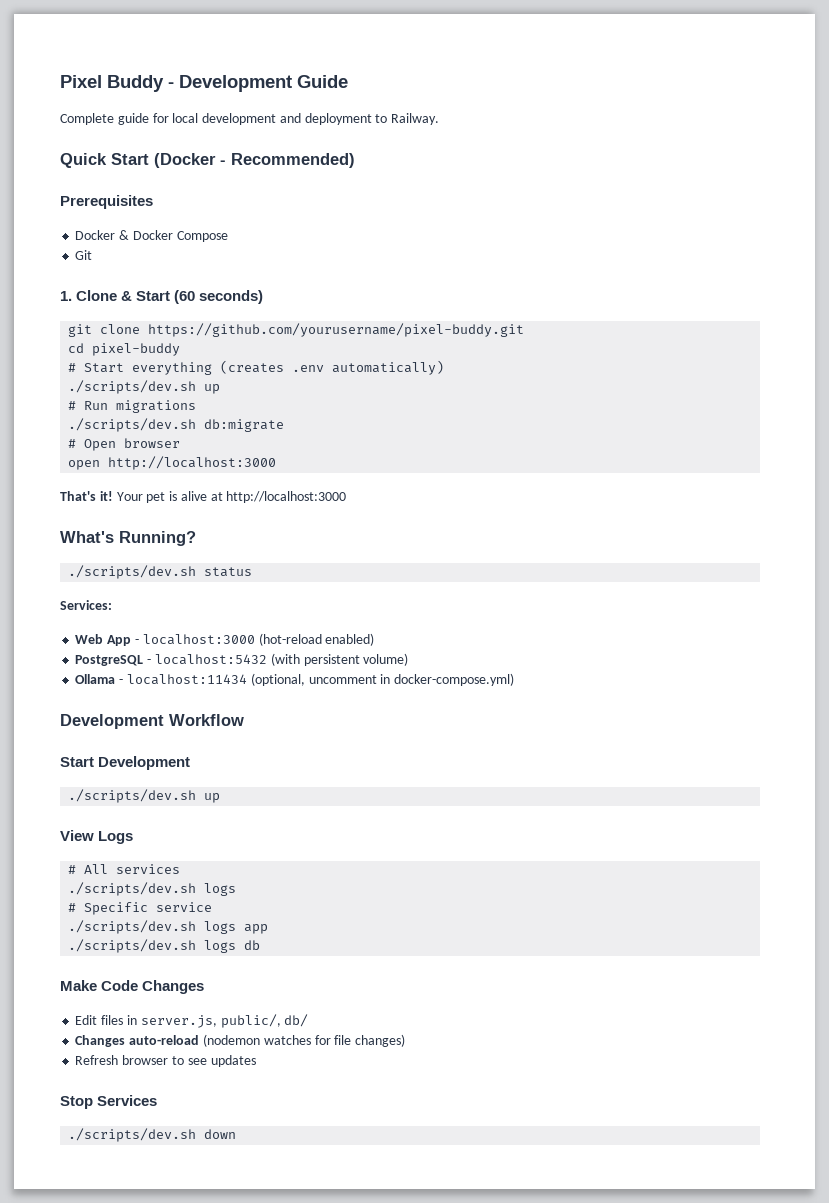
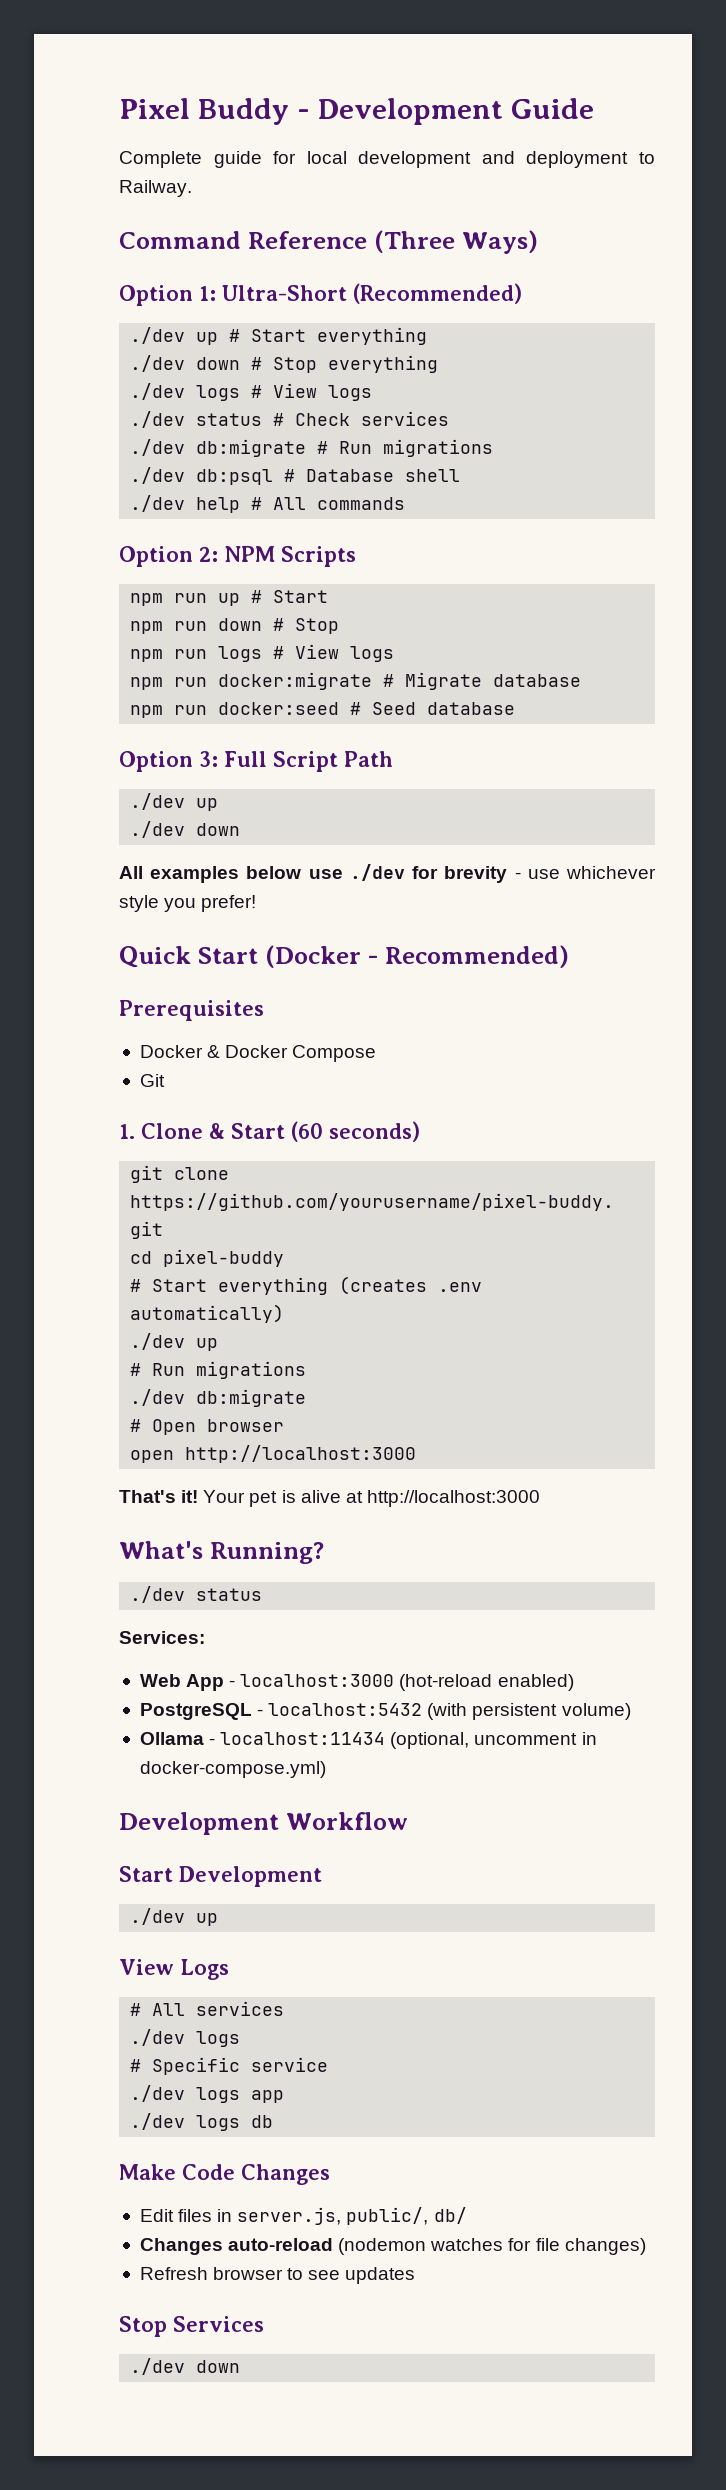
+ Command Reference (Three Ways)
+ Option 1: Ultra-Short (Recommended)
+ ./dev up # Start everything
+ ./dev down # Stop everything
+ ./dev logs # View logs
+ ./dev status # Check services
+ ./dev db:migrate # Run migrations
+ ./dev db:psql # Database shell
+ ./dev help # All commands
+ Option 2: NPM Scripts
+ npm run up # Start
+ npm run down # Stop
+ npm run logs # View logs
+ npm run docker:migrate # Migrate database
+ npm run docker:seed # Seed database
+ Option 3: Full Script Path
+ ./dev up
+ ./dev down
+ All examples below use ./dev for brevity - use whichever style you prefer!
  # Start everything (creates .env automatically)
- ./scripts/dev.sh up
+ ./dev up
  # Run migrations
- ./scripts/dev.sh db:migrate
+ ./dev db:migrate
  What's Running?
- ./scripts/dev.sh status
+ ./dev status
  Start Development
- ./scripts/dev.sh up
+ ./dev up
  # All services
- ./scripts/dev.sh logs
+ ./dev logs
- ./scripts/dev.sh logs app
+ ./dev logs app
- ./scripts/dev.sh logs db
+ ./dev logs db
  Stop Services
- ./scripts/dev.sh down
+ ./dev down

